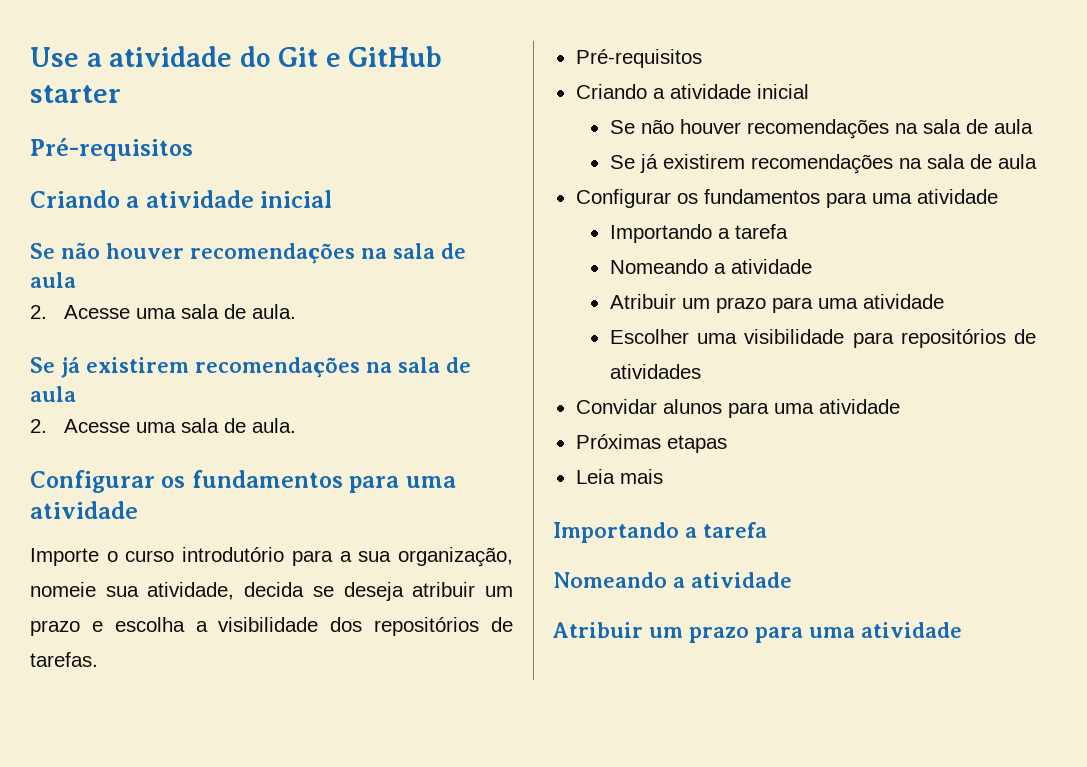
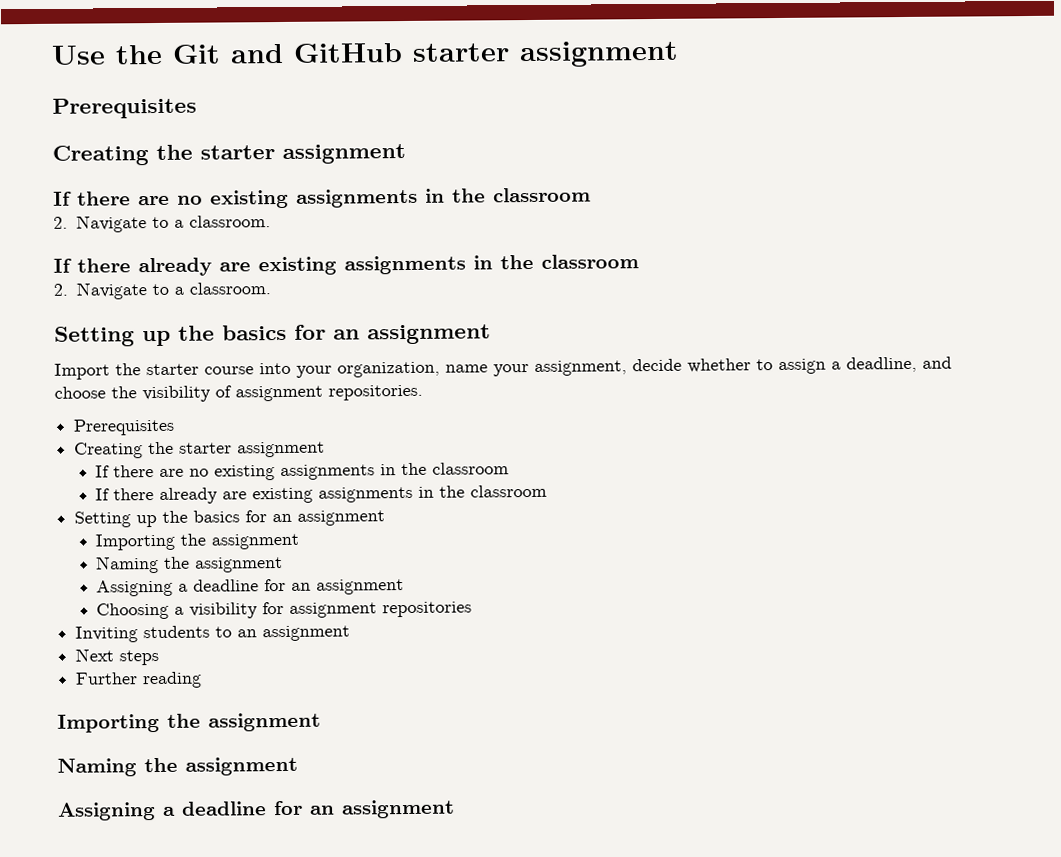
- Use a atividade do Git e GitHub starter
- Pré-requisitos
- Criando a atividade inicial
- Se não houver recomendações na sala de aula
- 2. Acesse uma sala de aula.
- Se já existirem recomendações na sala de aula
- 2. Acesse uma sala de aula.
- Configurar os fundamentos para uma atividade
- Importe o curso introdutório para a sua organização, nomeie sua atividade, decida se deseja atribuir um prazo e escolha a visibilidade dos repositórios de tarefas.
- Pré-requisitos
- Criando a atividade inicial
- Se não houver recomendações na sala de aula
- Se já existirem recomendações na sala de aula
- Configurar os fundamentos para uma atividade
- Importando a tarefa
- Nomeando a atividade
- Atribuir um prazo para uma atividade
- Escolher uma visibilidade para repositórios de atividades
- Convidar alunos para uma atividade
- Próximas etapas
- Leia mais
- Importando a tarefa
- Nomeando a atividade
- Atribuir um prazo para uma atividade
+ Use the Git and GitHub starter assignment
+ Prerequisites
+ Creating the starter assignment
+ If there are no existing assignments in the classroom
+ 2. Navigate to a classroom.
+ If there already are existing assignments in the classroom
+ 2. Navigate to a classroom.
+ Setting up the basics for an assignment
+ Import the starter course into your organization, name your assignment, decide whether to assign a deadline, and choose the visibility of assignment repositories.
+ Prerequisites
+ Creating the starter assignment
+ If there are no existing assignments in the classroom
+ If there already are existing assignments in the classroom
+ Setting up the basics for an assignment
+ Importing the assignment
+ Naming the assignment
+ Assigning a deadline for an assignment
+ Choosing a visibility for assignment repositories
+ Inviting students to an assignment
+ Next steps
+ Further reading
+ Importing the assignment
+ Naming the assignment
+ Assigning a deadline for an assignment

